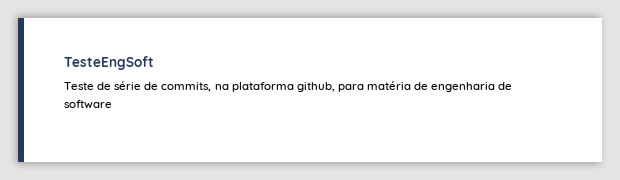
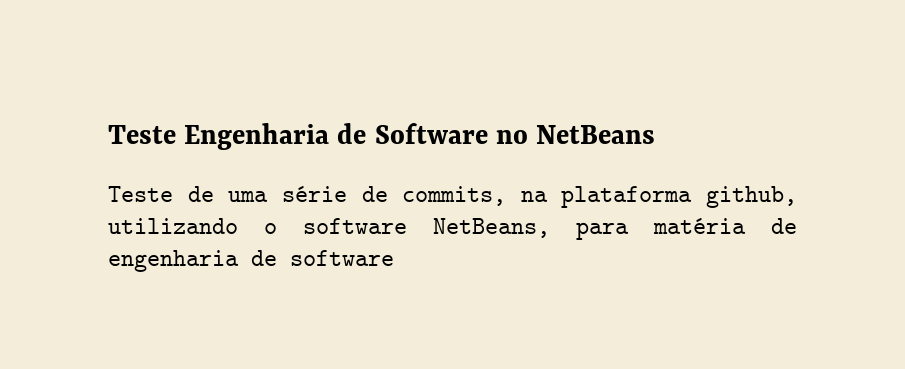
- TesteEngSoft
+ Teste Engenharia de Software no NetBeans
- Teste de série de commits, na plataforma github, para matéria de engenharia de software
+ Teste de uma série de commits, na plataforma github, utilizando o software NetBeans, para matéria de engenharia de software

